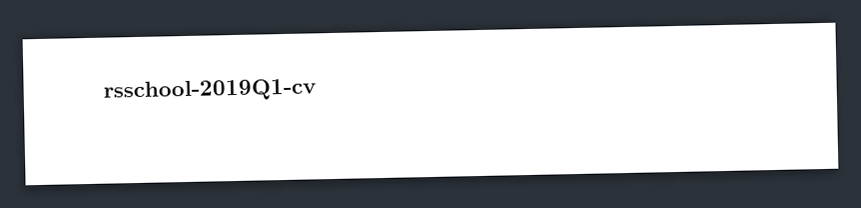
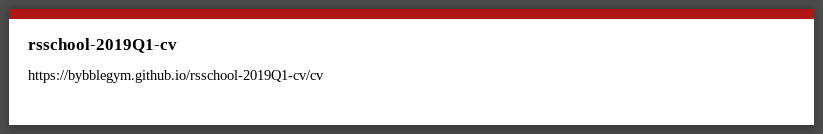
+ https://bybblegym.github.io/rsschool-2019Q1-cv/cv

